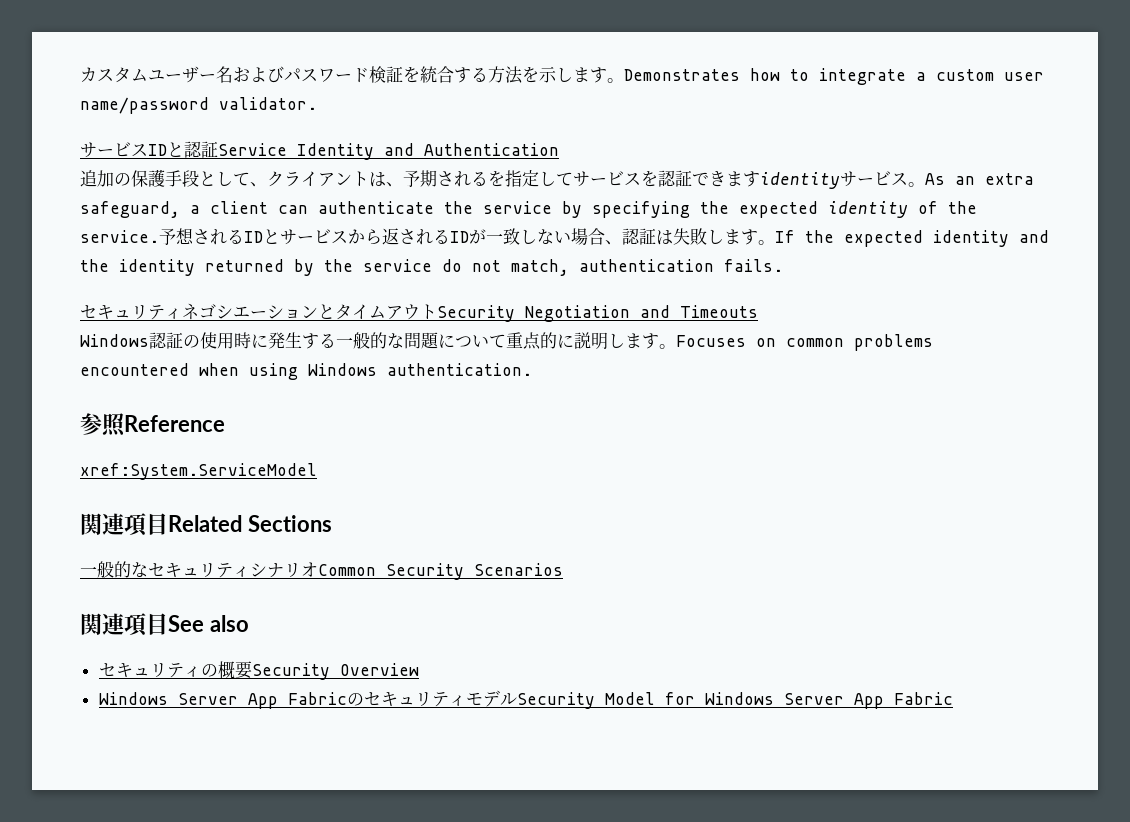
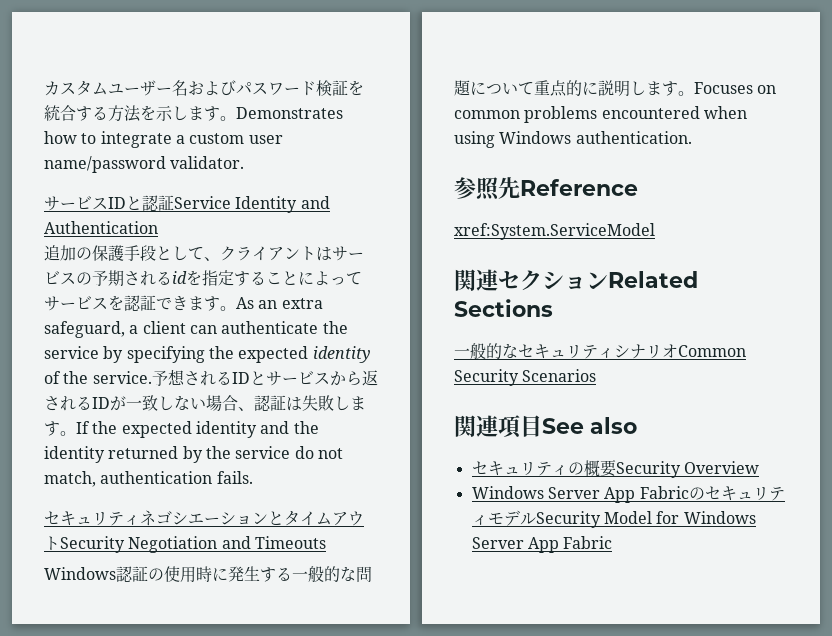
- 追加の保護手段として、クライアントは、予期されるを指定してサービスを認証できますidentityサービス。
+ 追加の保護手段として、クライアントはサービスの予期されるidを指定することによってサービスを認証できます。
- 参照Reference
+ 参照先Reference
- 関連項目Related Sections
+ 関連セクションRelated Sections

